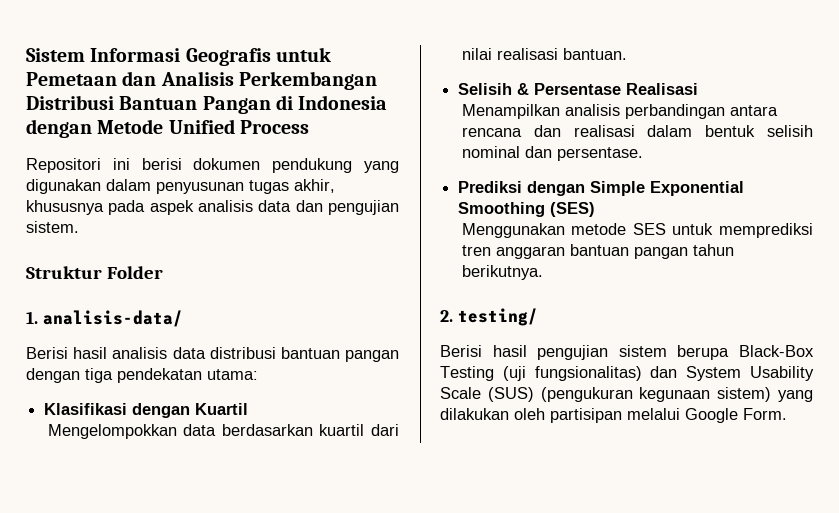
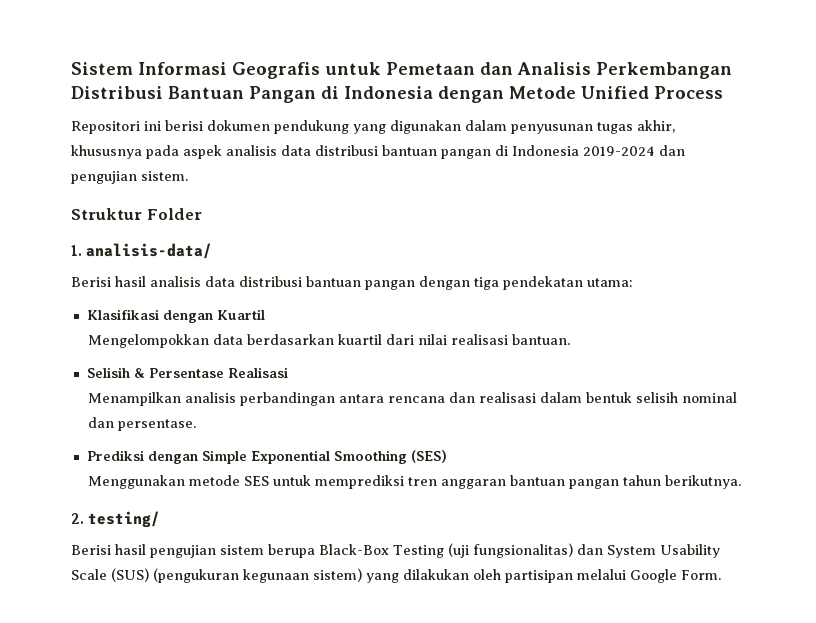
- Repositori ini berisi dokumen pendukung yang digunakan dalam penyusunan tugas akhir, khususnya pada aspek analisis data dan pengujian sistem.
+ Repositori ini berisi dokumen pendukung yang digunakan dalam penyusunan tugas akhir, khususnya pada aspek analisis data distribusi bantuan pangan di Indonesia 2019-2024 dan pengujian sistem.

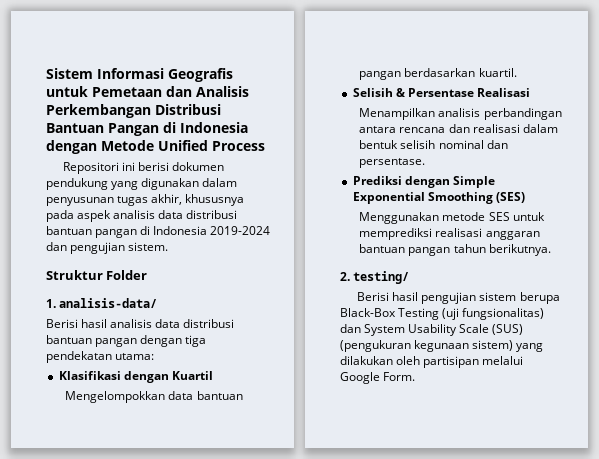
- Mengelompokkan data berdasarkan kuartil dari nilai realisasi bantuan.
+ Mengelompokkan data bantuan pangan berdasarkan kuartil.
- Menggunakan metode SES untuk memprediksi tren anggaran bantuan pangan tahun berikutnya.
+ Menggunakan metode SES untuk memprediksi realisasi anggaran bantuan pangan tahun berikutnya.

